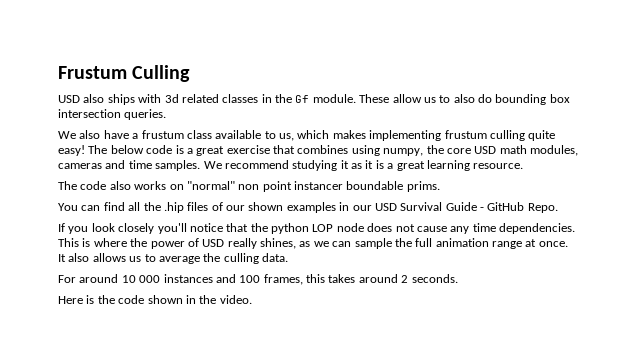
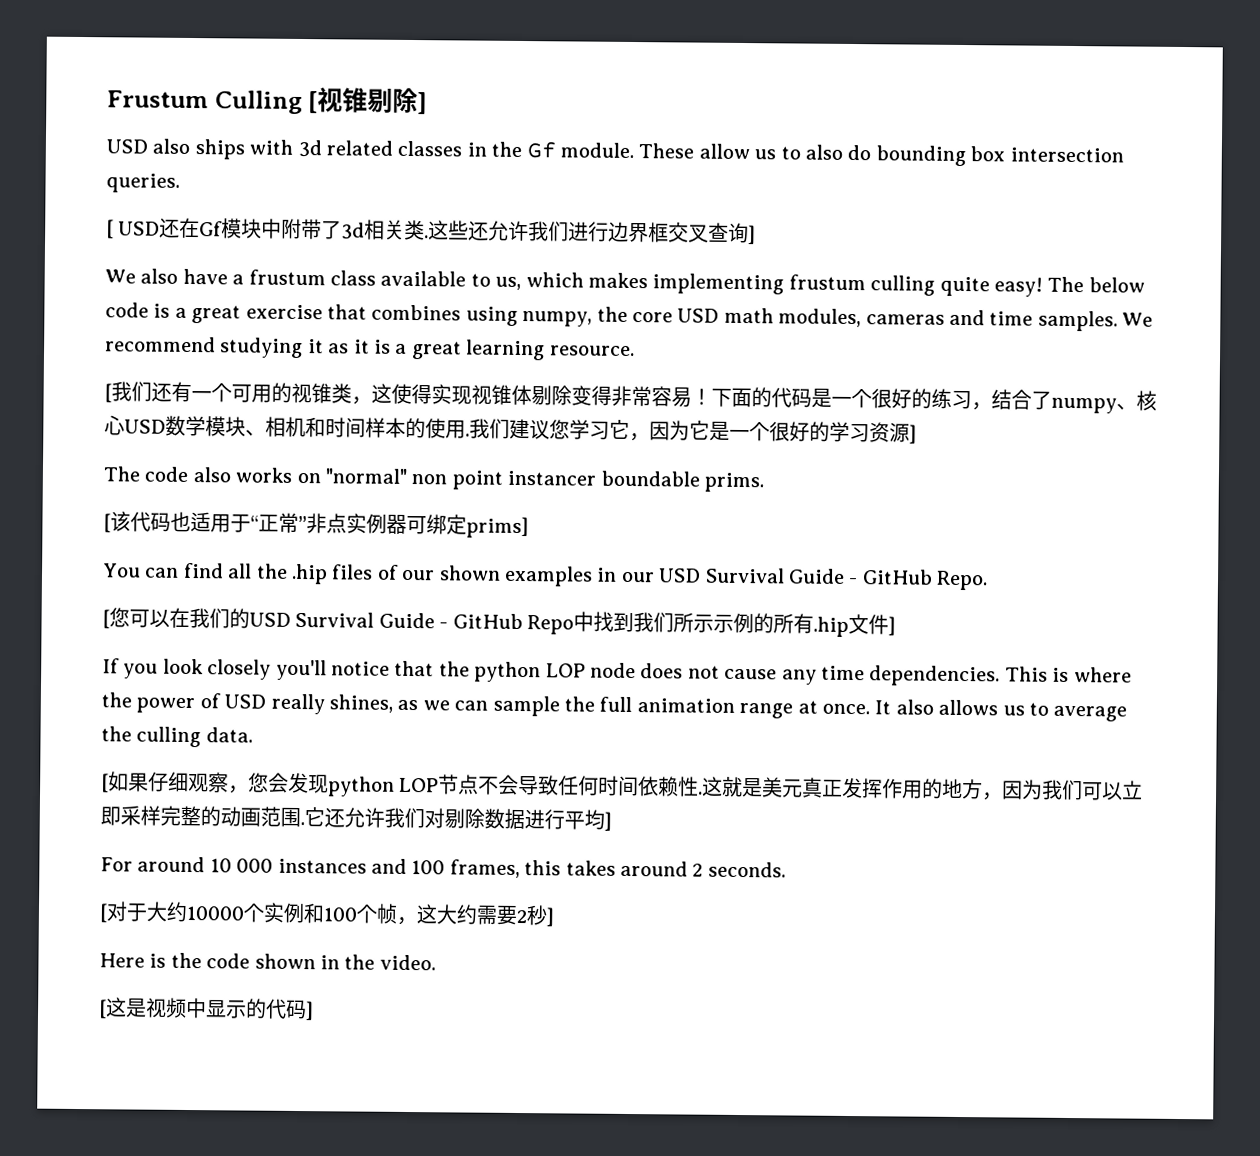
- Frustum Culling
+ Frustum Culling [视锥剔除]
+ [ USD还在Gf模块中附带了3d相关类.这些还允许我们进行边界框交叉查询]
+ [我们还有一个可用的视锥类，这使得实现视锥体剔除变得非常容易！下面的代码是一个很好的练习，结合了numpy、核心USD数学模块、相机和时间样本的使用.我们建议您学习它，因为它是一个很好的学习资源]
+ [该代码也适用于“正常”非点实例器可绑定prims]
+ [您可以在我们的USD Survival Guide - GitHub Repo中找到我们所示示例的所有.hip文件]
+ [如果仔细观察，您会发现python LOP节点不会导致任何时间依赖性.这就是美元真正发挥作用的地方，因为我们可以立即采样完整的动画范围.它还允许我们对剔除数据进行平均]
+ [对于大约10000个实例和100个帧，这大约需要2秒]
+ [这是视频中显示的代码]

